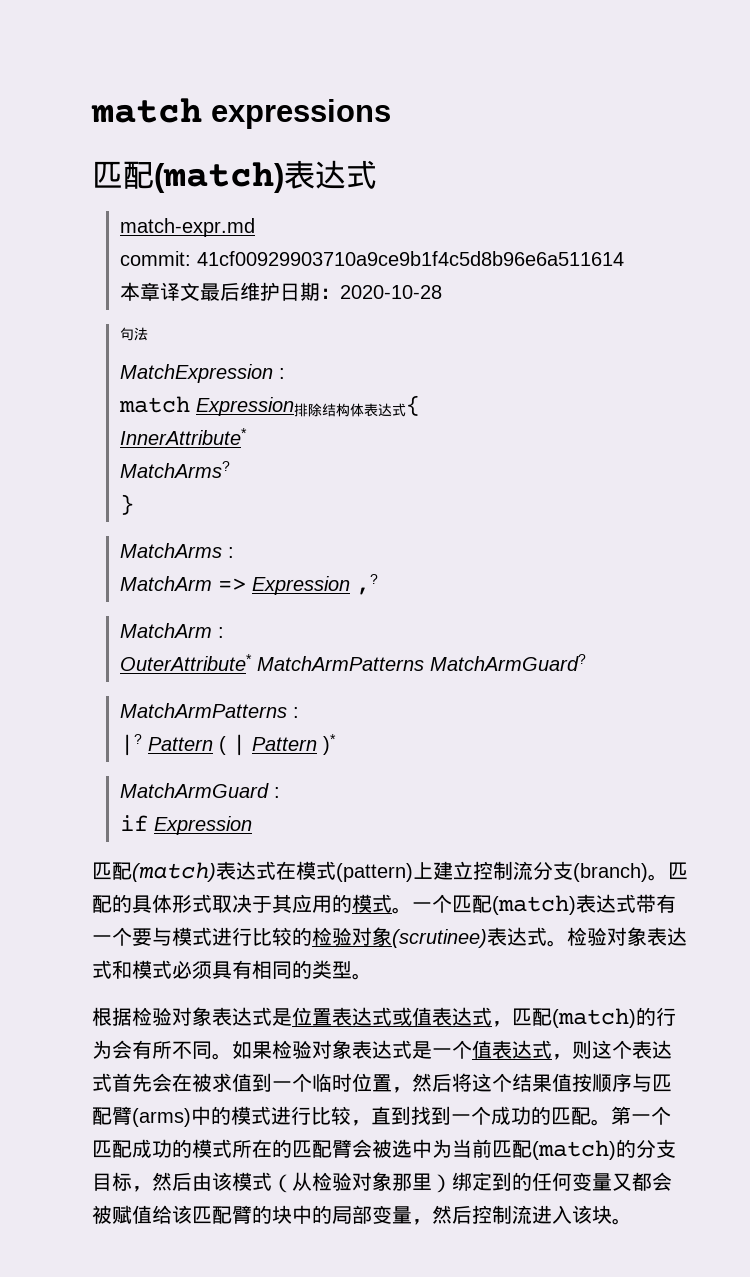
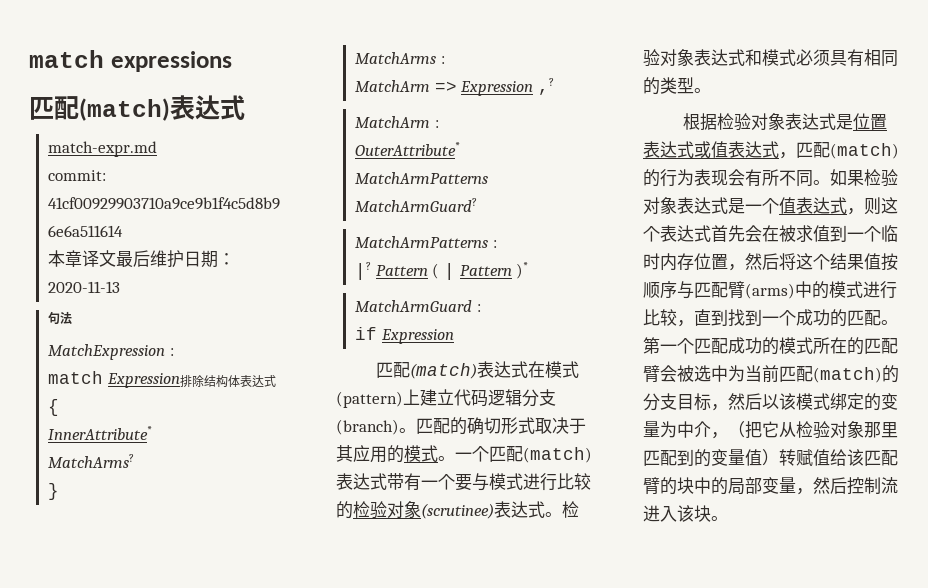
- 本章译文最后维护日期：2020-10-28
+ 本章译文最后维护日期：2020-11-13
- 匹配(match)表达式在模式(pattern)上建立控制流分支(branch)。
+ 匹配(match)表达式在模式(pattern)上建立代码逻辑分支(branch)。
- 匹配的具体形式取决于其应用的模式。
+ 匹配的确切形式取决于其应用的模式。
- 根据检验对象表达式是位置表达式或值表达式，匹配(match)的行为会有所不同。
+ 根据检验对象表达式是位置表达式或值表达式，匹配(match)的行为表现会有所不同。
- 如果检验对象表达式是一个值表达式，则这个表达式首先会在被求值到一个临时位置，然后将这个结果值按顺序与匹配臂(arms)中的模式进行比较，直到找到一个成功的匹配。
+ 如果检验对象表达式是一个值表达式，则这个表达式首先会在被求值到一个临时内存位置，然后将这个结果值按顺序与匹配臂(arms)中的模式进行比较，直到找到一个成功的匹配。
- 第一个匹配成功的模式所在的匹配臂会被选中为当前匹配(match)的分支目标，然后由该模式（从检验对象那里）绑定到的任何变量又都会被赋值给该匹配臂的块中的局部变量，然后控制流进入该块。
+ 第一个匹配成功的模式所在的匹配臂会被选中为当前匹配(match)的分支目标，然后以该模式绑定的变量为中介，（把它从检验对象那里匹配到的变量值）转赋值给该匹配臂的块中的局部变量，然后控制流进入该块。

